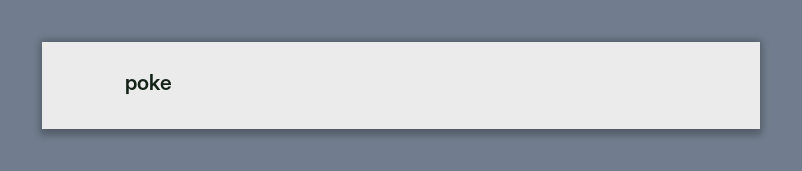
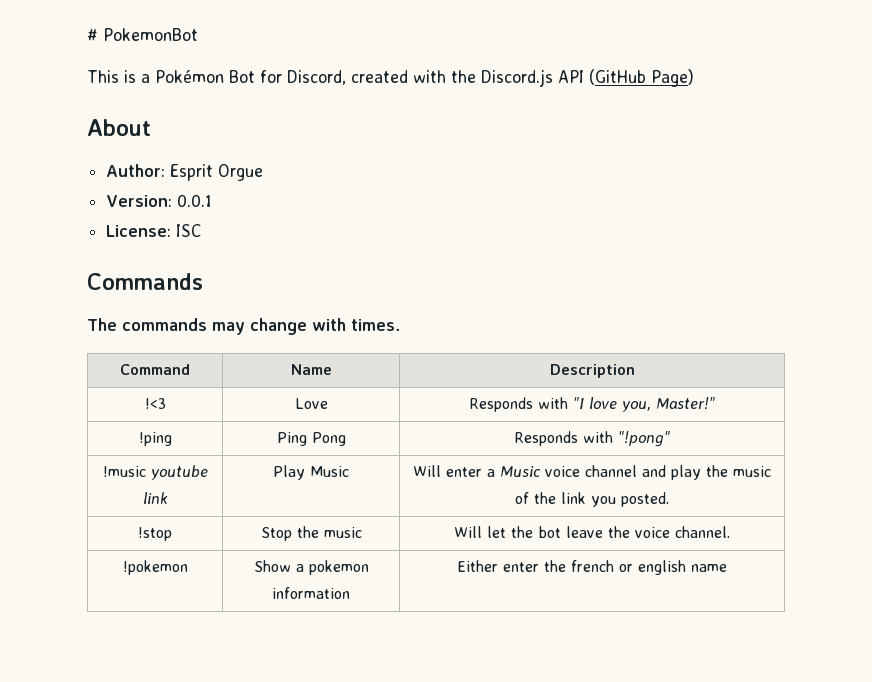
- poke
+ # PokemonBot
+ This is a Pokémon Bot for Discord, created with the Discord.js API (GitHub Page)
+ About
+ Author: Esprit Orgue
+ Version: 0.0.1
+ License: ISC
+ Commands
+ The commands may change with times.
+ Command | Name | Description
+ !<3 | Love | Responds with "I love you, Master!"
+ !ping | Ping Pong | Responds with "!pong"
+ !music youtube link | Play Music | Will enter a Music voice channel and play the music of the link you posted.
+ !stop | Stop the music | Will let the bot leave the voice channel.
+ !pokemon | Show a pokemon information | Either enter the french or english name

